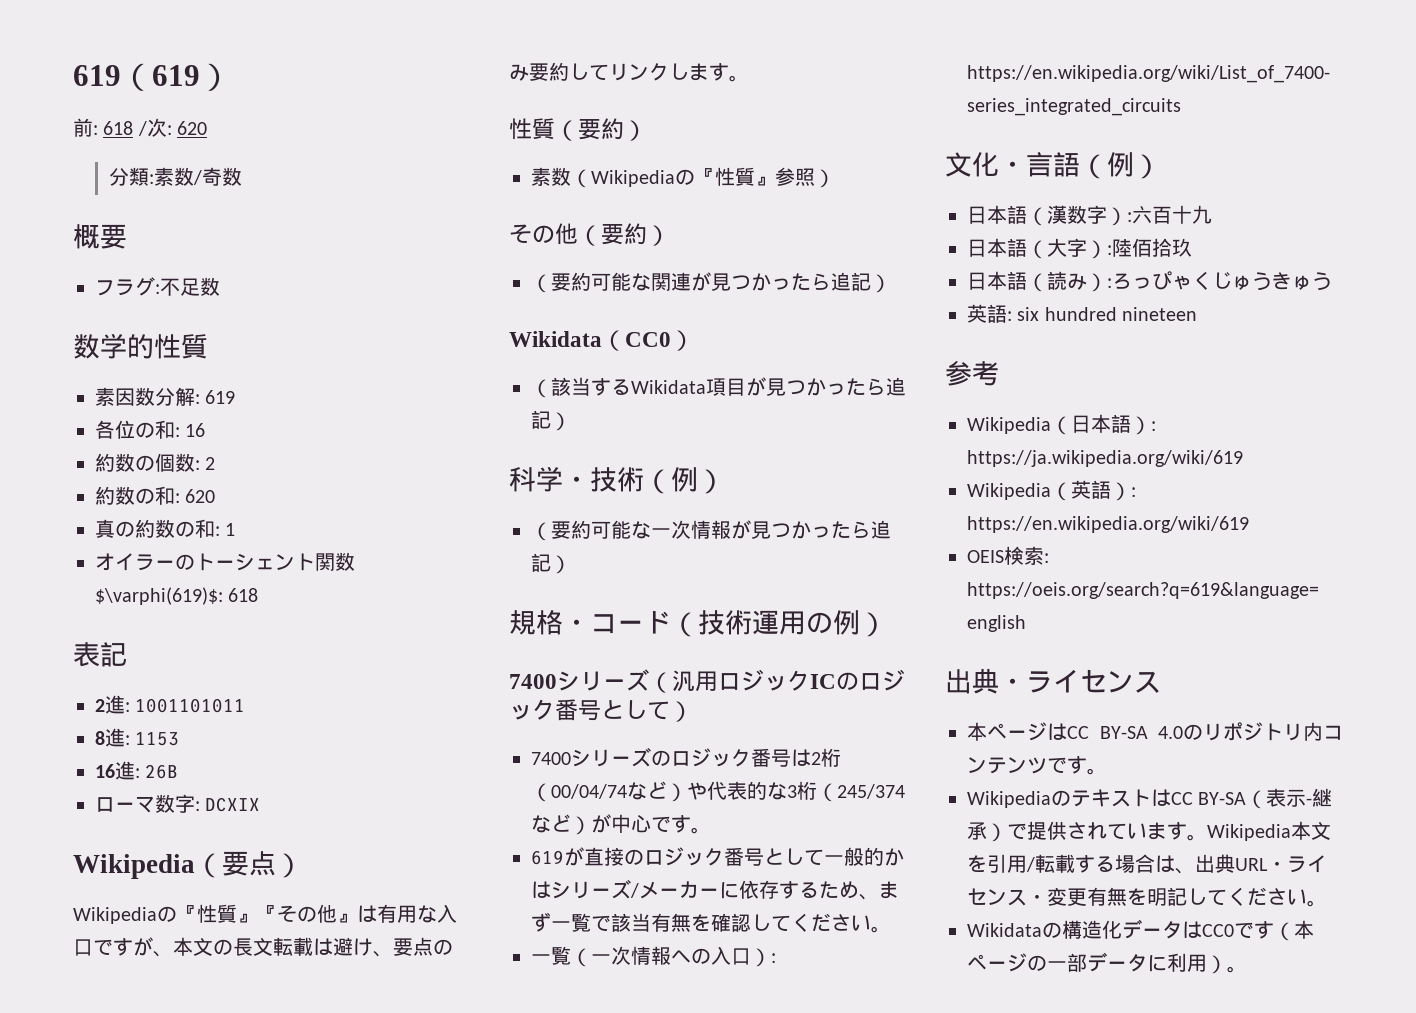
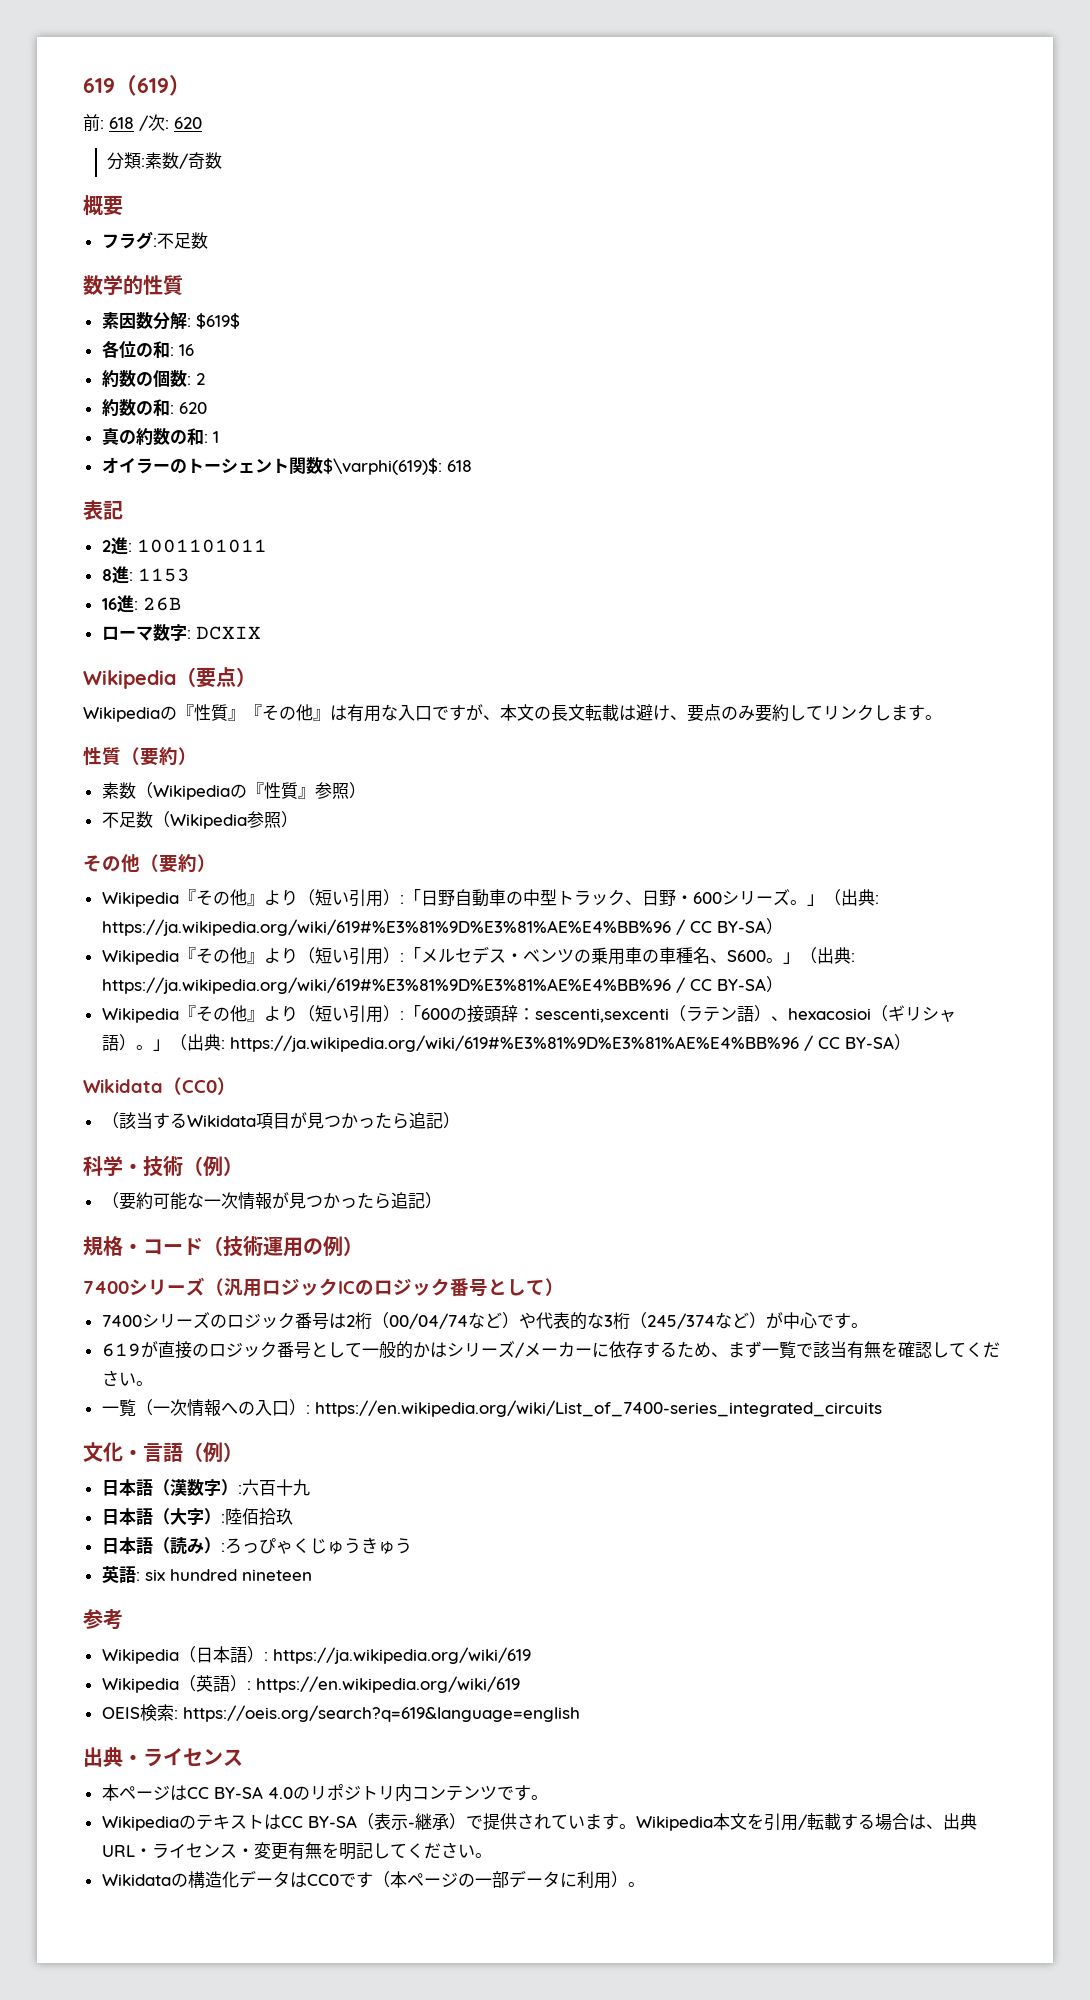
- 素因数分解: 619
+ 素因数分解: $619$
+ 不足数（Wikipedia参照）
- （要約可能な関連が見つかったら追記）
+ Wikipedia『その他』より（短い引用）:「日野自動車の中型トラック、日野・600シリーズ。」（出典: https://ja.wikipedia.org/wiki/619#%E3%81%9D%E3%81%AE%E4%BB%96 / CC BY-SA）
+ Wikipedia『その他』より（短い引用）:「メルセデス・ベンツの乗用車の車種名、S600。」（出典: https://ja.wikipedia.org/wiki/619#%E3%81%9D%E3%81%AE%E4%BB%96 / CC BY-SA）
+ Wikipedia『その他』より（短い引用）:「600の接頭辞：sescenti,sexcenti（ラテン語）、hexacosioi（ギリシャ語）。」（出典: https://ja.wikipedia.org/wiki/619#%E3%81%9D%E3%81%AE%E4%BB%96 / CC BY-SA）

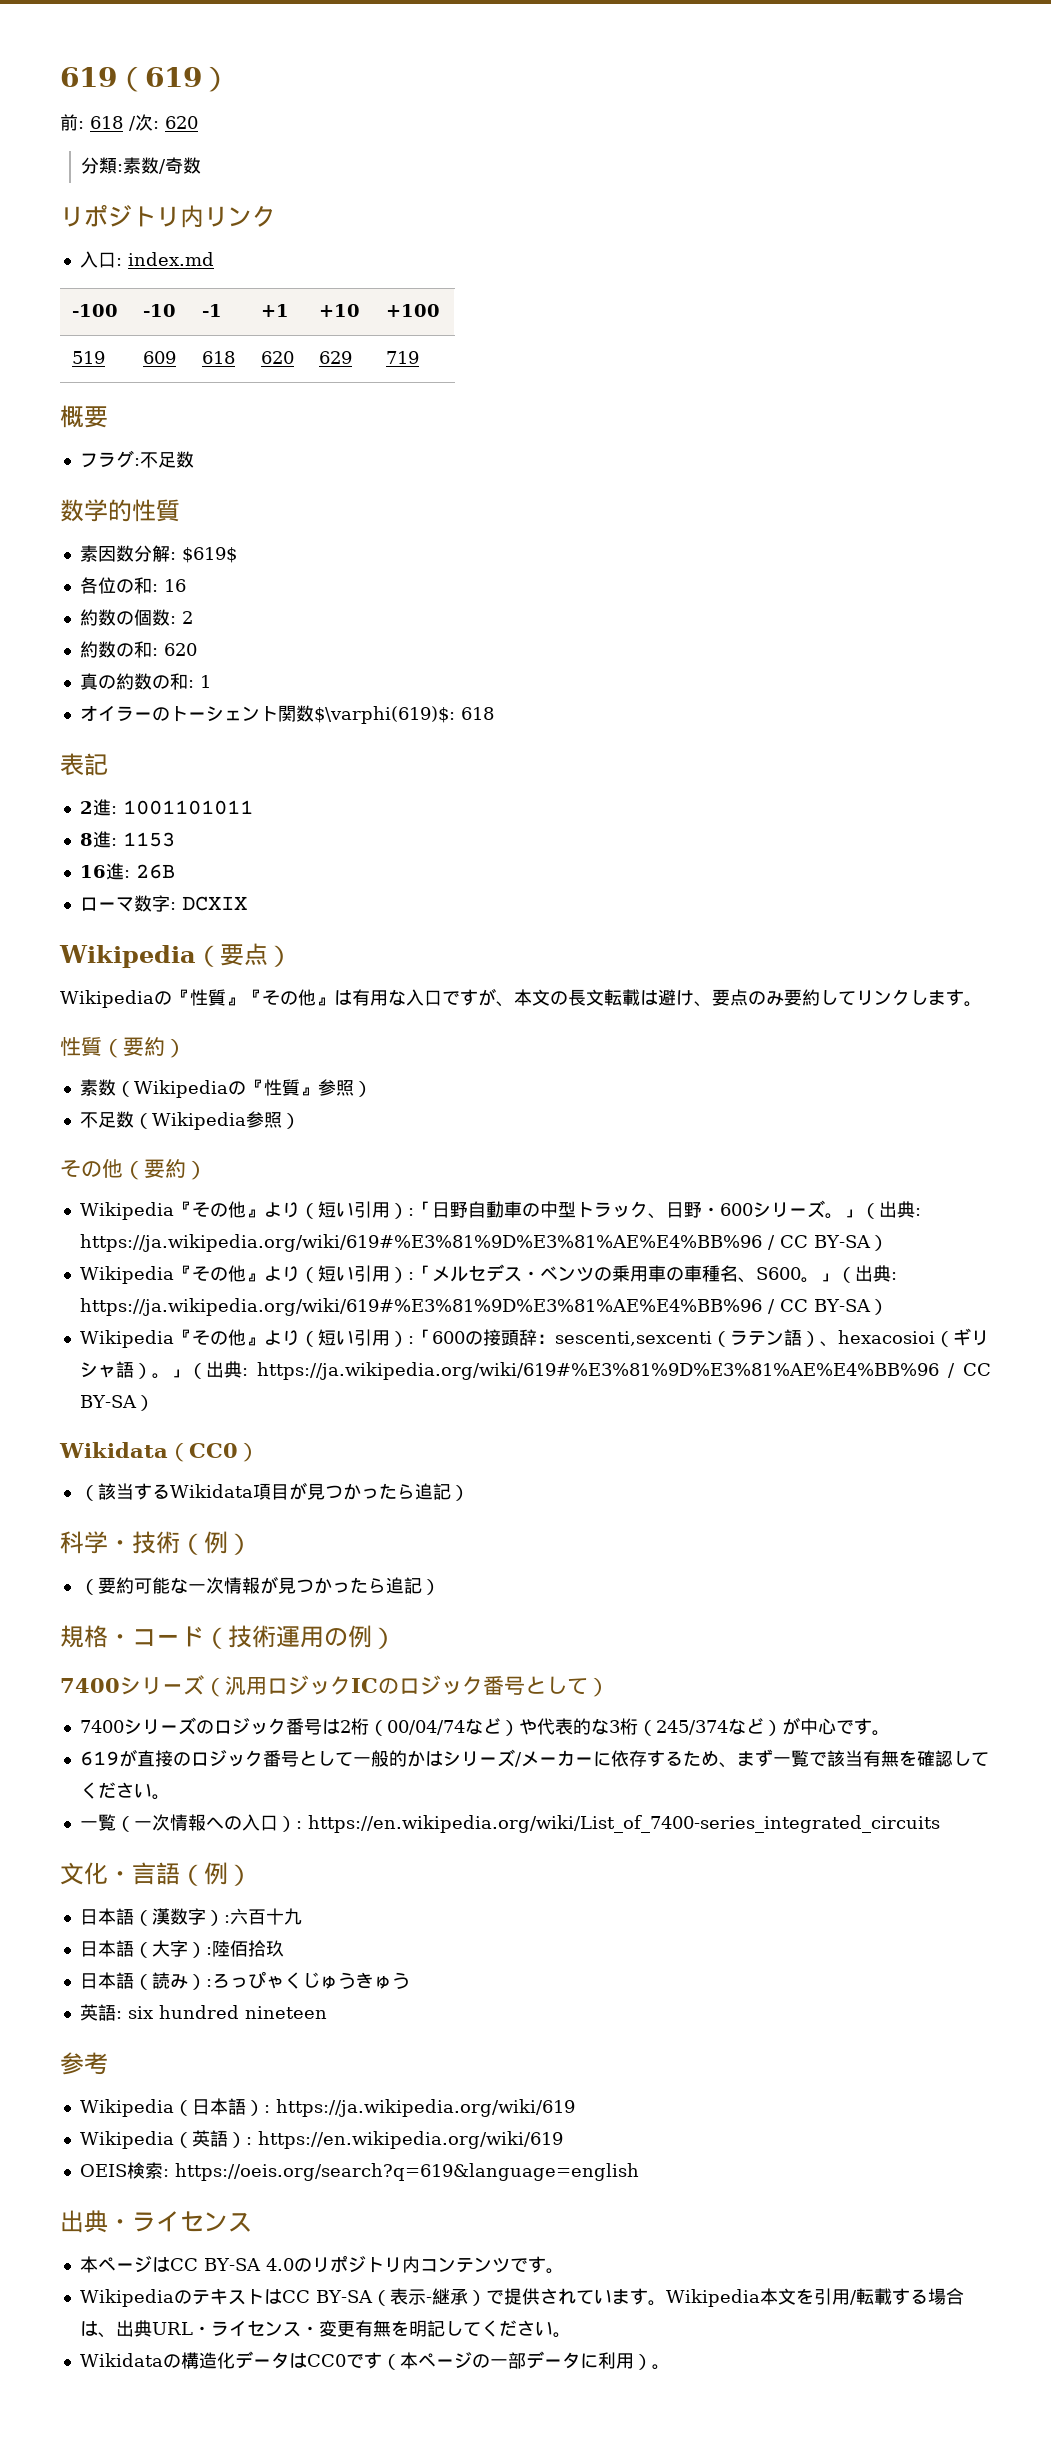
+ リポジトリ内リンク
+ 入口: index.md
+ -100 | -10 | -1 | +1 | +10 | +100
+ 519 | 609 | 618 | 620 | 629 | 719

